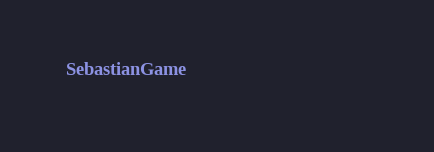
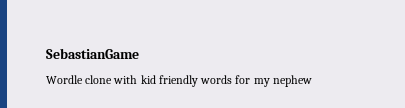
+ Wordle clone with kid friendly words for my nephew

